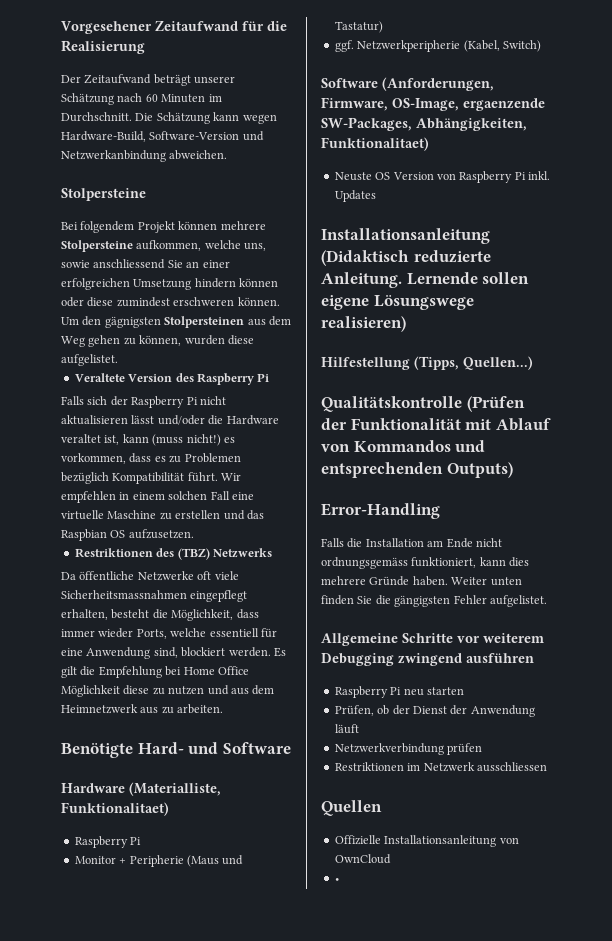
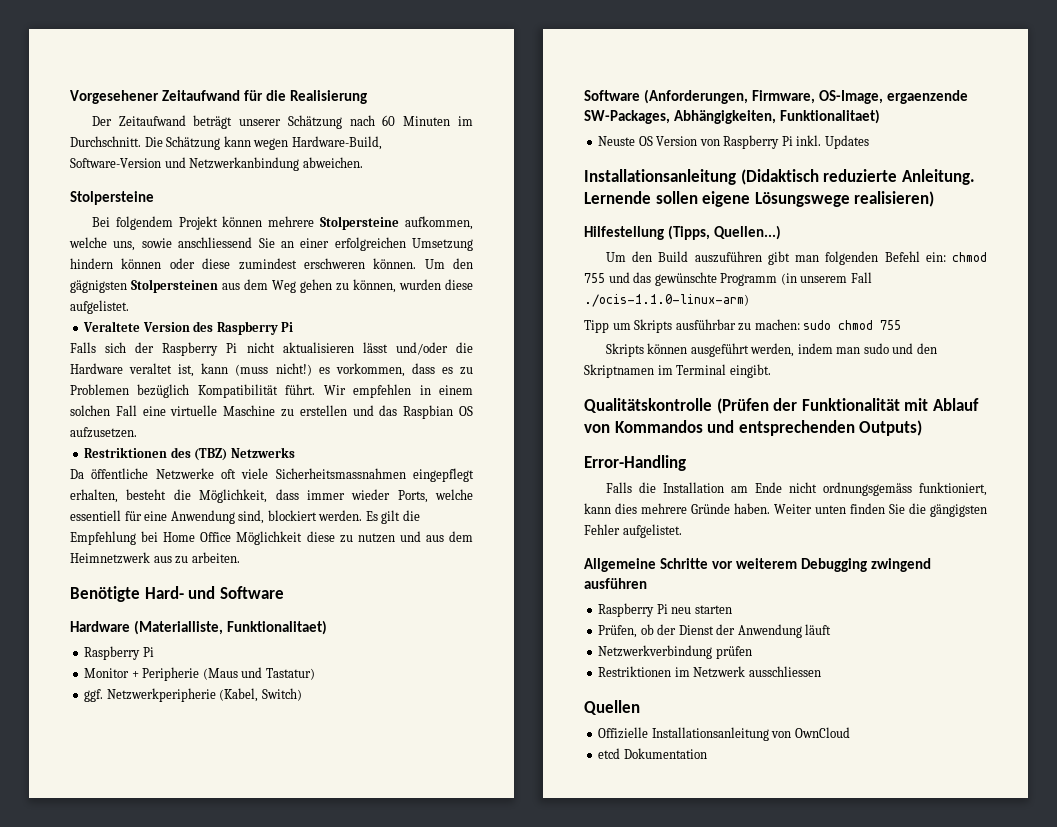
+ Um den Build auszuführen gibt man folgenden Befehl ein: chmod 755 und das gewünschte Programm (in unserem Fall ./ocis-1.1.0-linux-arm)
+ Tipp um Skripts ausführbar zu machen: sudo chmod 755
+ Skripts können ausgeführt werden, indem man sudo und den Skriptnamen im Terminal eingibt.
- •
+ etcd Dokumentation

